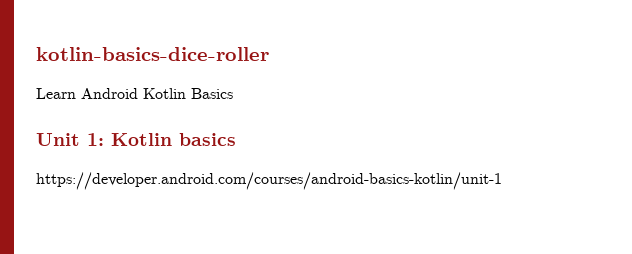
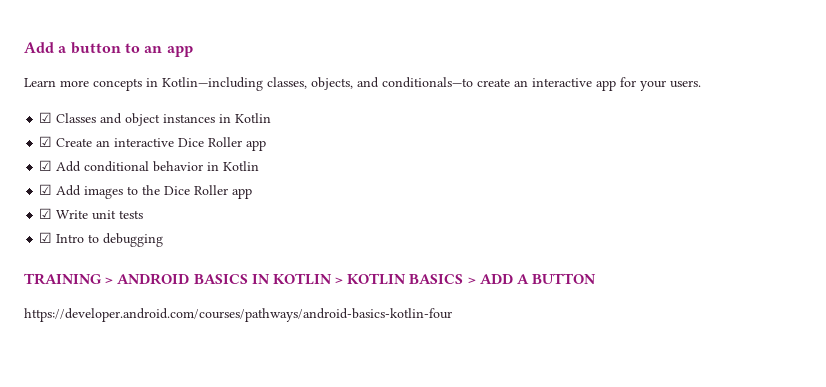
- kotlin-basics-dice-roller
- Learn Android Kotlin Basics
- Unit 1: Kotlin basics
- https://developer.android.com/courses/android-basics-kotlin/unit-1
+ Add a button to an app
+ Learn more concepts in Kotlin—including classes, objects, and conditionals—to create an interactive app for your users.
+ ☑ Classes and object instances in Kotlin
+ ☑ Create an interactive Dice Roller app
+ ☑ Add conditional behavior in Kotlin
+ ☑ Add images to the Dice Roller app
+ ☑ Write unit tests
+ ☑ Intro to debugging
+ TRAINING > ANDROID BASICS IN KOTLIN > KOTLIN BASICS > ADD A BUTTON
+ https://developer.android.com/courses/pathways/android-basics-kotlin-four

